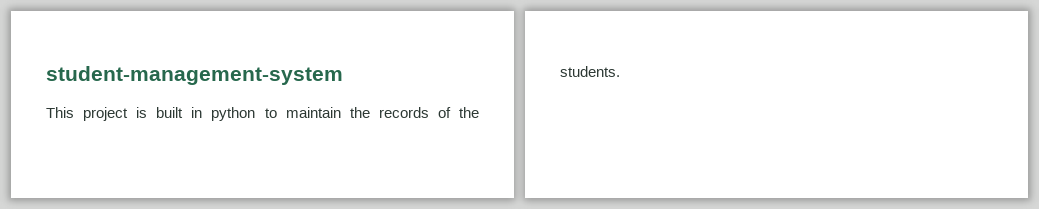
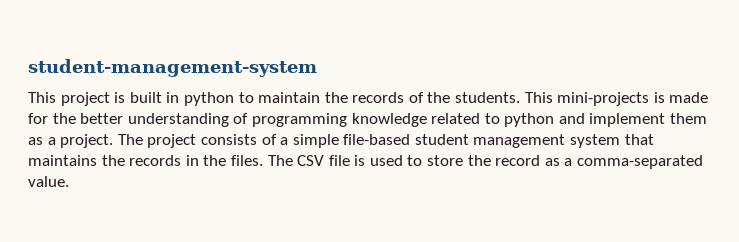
+ This mini-projects is made for the better understanding of programming knowledge related to python and implement them as a project. The project consists of a simple file-based student management system that maintains the records in the files. The CSV file is used to store the record as a comma-separated value.

